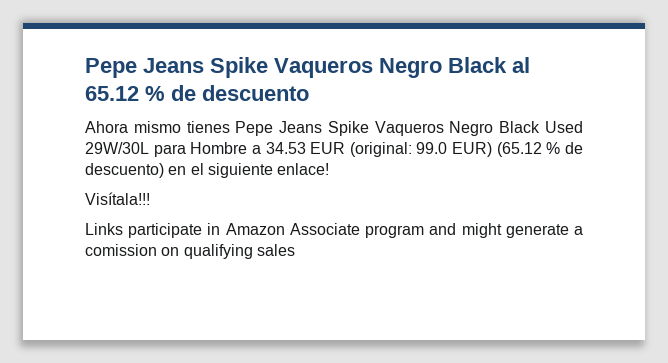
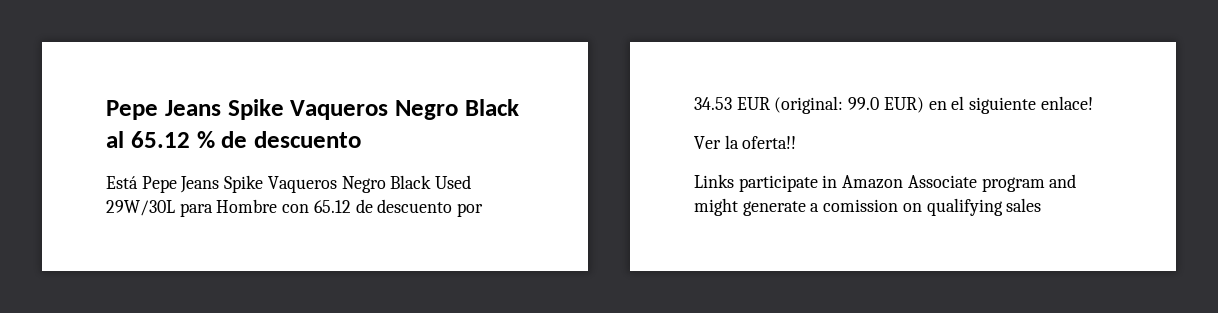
- Ahora mismo tienes Pepe Jeans Spike Vaqueros Negro Black Used 29W/30L para Hombre a 34.53 EUR (original: 99.0 EUR) (65.12 % de descuento) en el siguiente enlace!
+ Está Pepe Jeans Spike Vaqueros Negro Black Used 29W/30L para Hombre con 65.12 de descuento por 34.53 EUR (original: 99.0 EUR) en el siguiente enlace!
- Visítala!!!
+ Ver la oferta!!

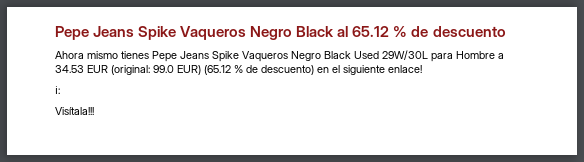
- Está Pepe Jeans Spike Vaqueros Negro Black Used 29W/30L para Hombre con 65.12 de descuento por 34.53 EUR (original: 99.0 EUR) en el siguiente enlace!
+ Ahora mismo tienes Pepe Jeans Spike Vaqueros Negro Black Used 29W/30L para Hombre a 34.53 EUR (original: 99.0 EUR) (65.12 % de descuento) en el siguiente enlace!
- Ver la oferta!!
- Links participate in Amazon Associate program and might generate a comission on qualifying sales
+ ℹ:
+ Visítala!!!

